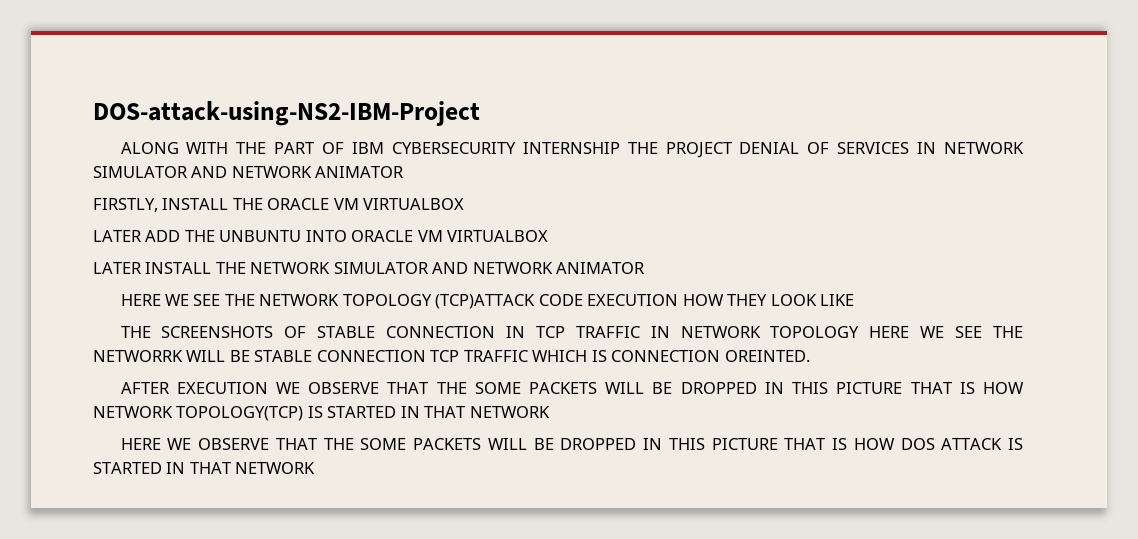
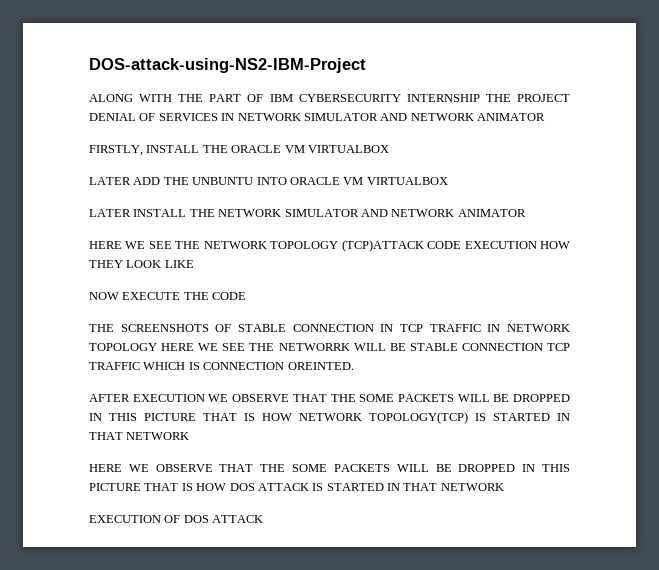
+ NOW EXECUTE THE CODE
+ EXECUTION OF DOS ATTACK

